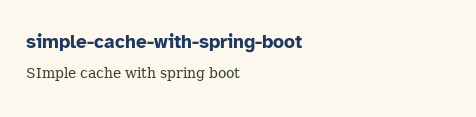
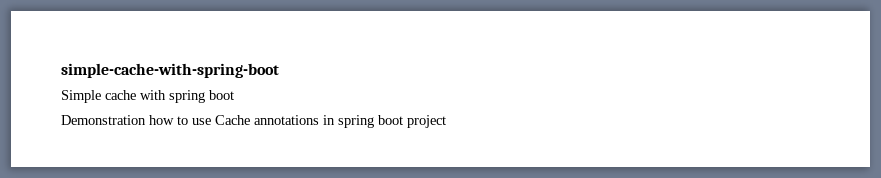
- SImple cache with spring boot
+ Simple cache with spring boot
+ Demonstration how to use Cache annotations in spring boot project

